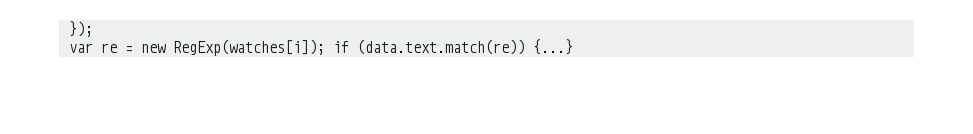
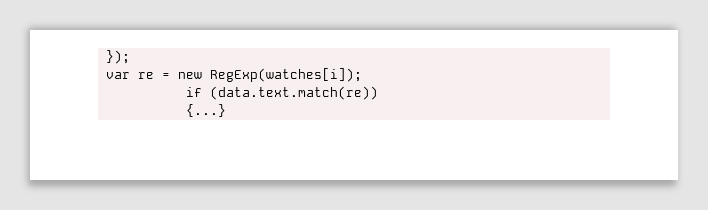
- var re = new RegExp(watches[i]); if (data.text.match(re)) {...}
+ var re = new RegExp(watches[i]);
+ if (data.text.match(re))
+ {...}

